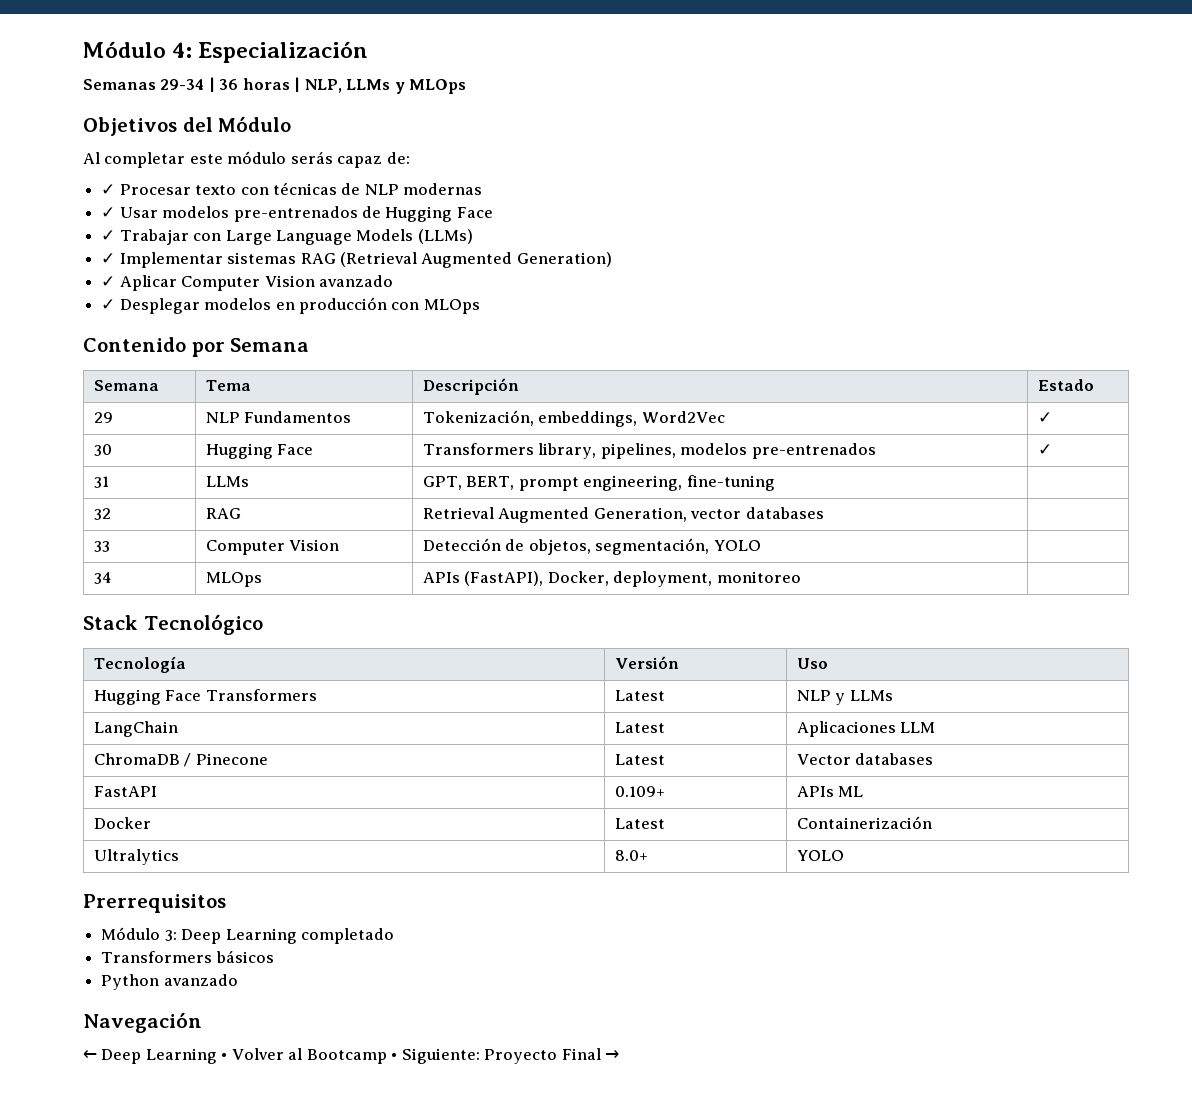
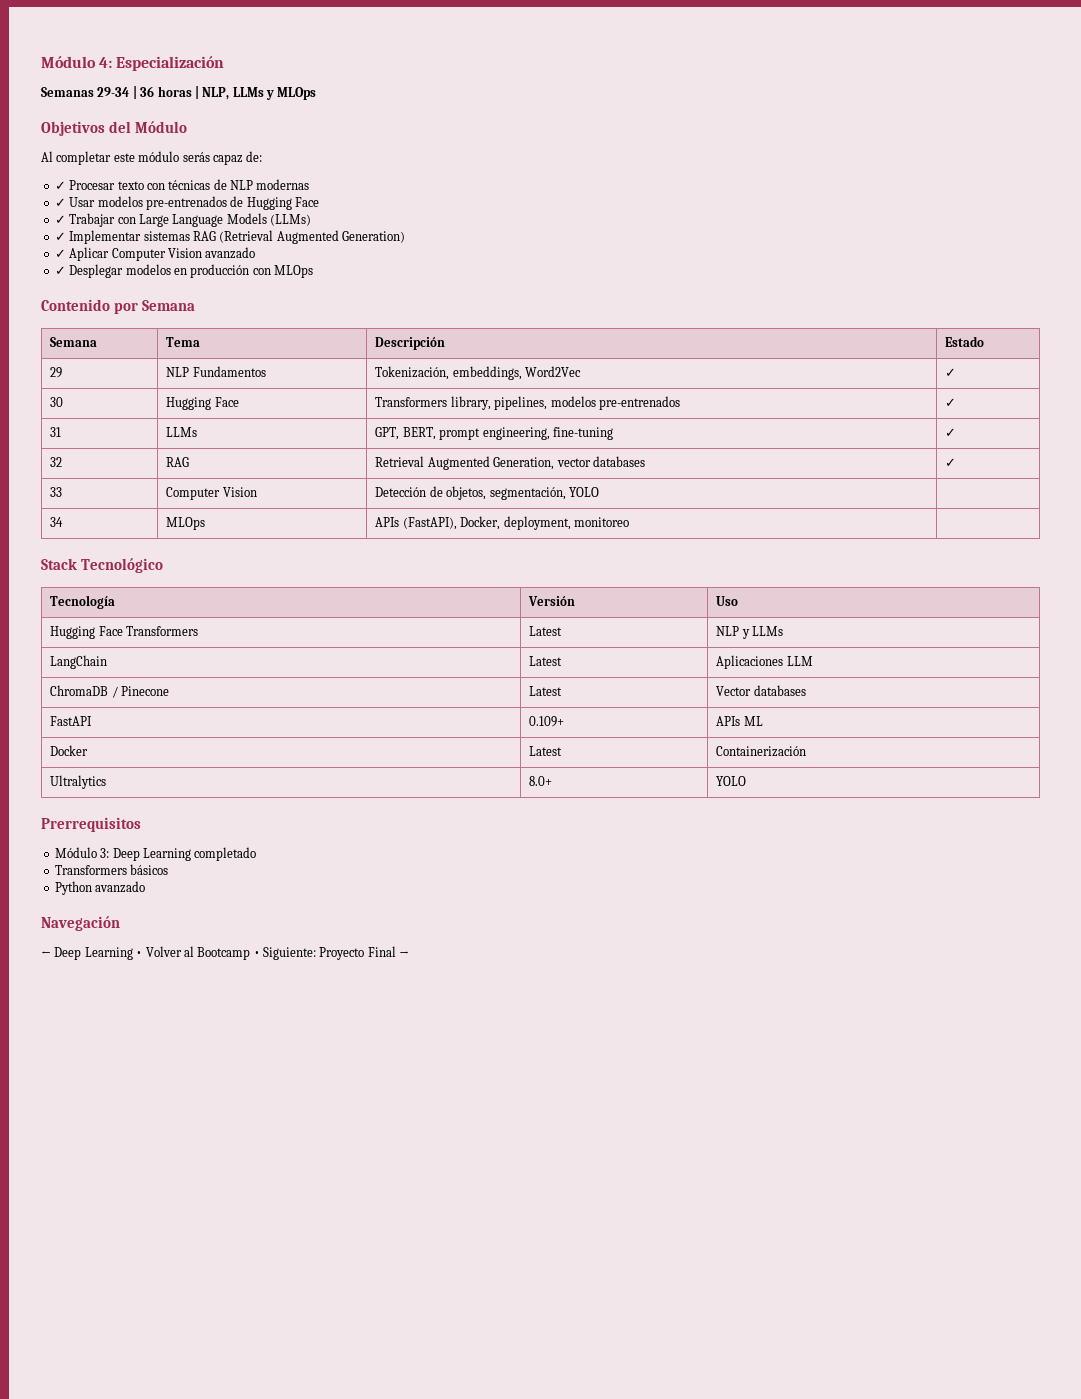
- 31 | LLMs | GPT, BERT, prompt engineering, fine-tuning |
+ 31 | LLMs | GPT, BERT, prompt engineering, fine-tuning | ✓
- 32 | RAG | Retrieval Augmented Generation, vector databases |
+ 32 | RAG | Retrieval Augmented Generation, vector databases | ✓

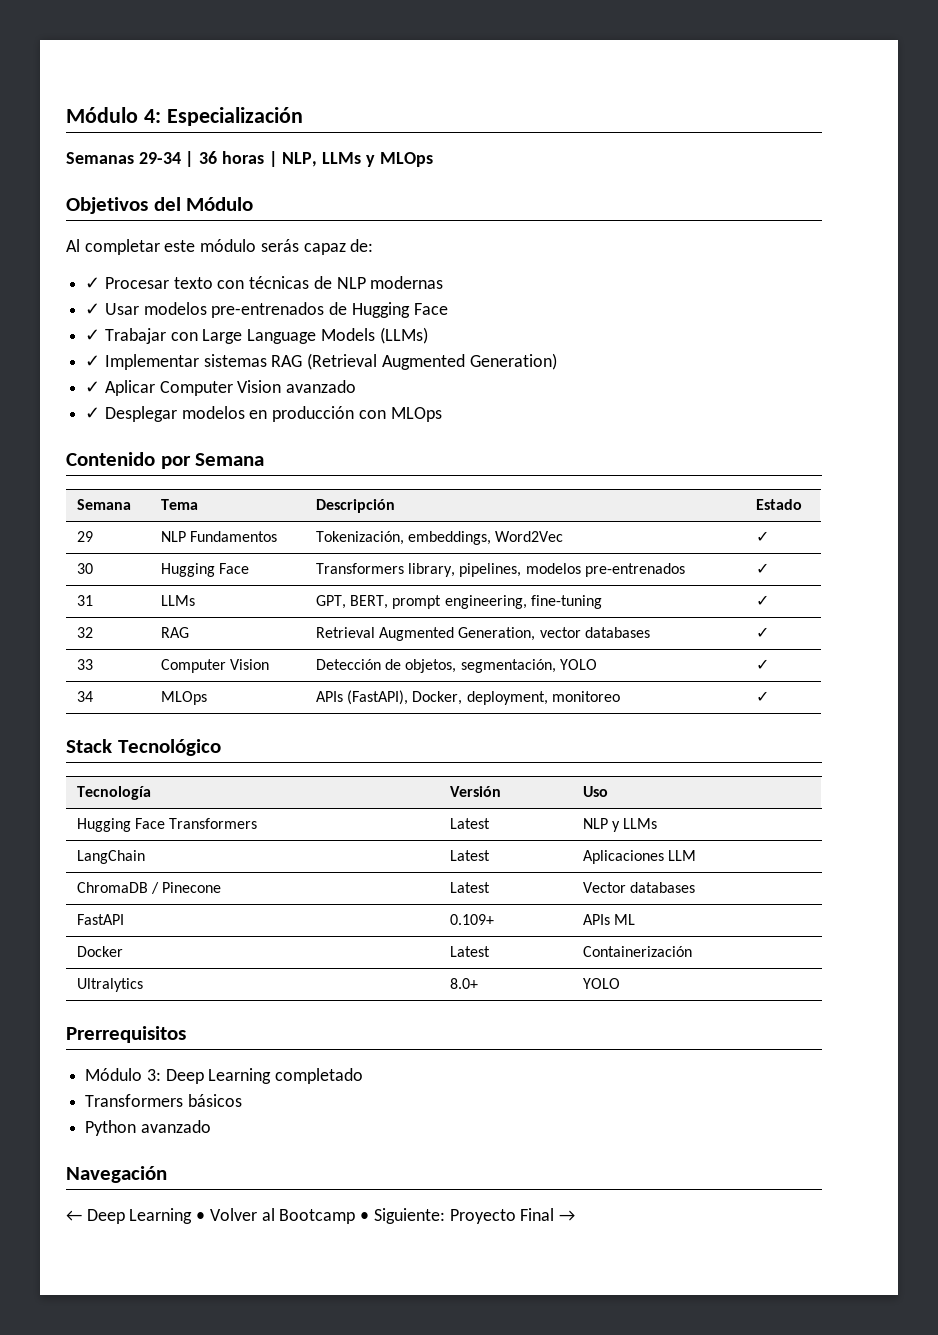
- 33 | Computer Vision | Detección de objetos, segmentación, YOLO |
+ 33 | Computer Vision | Detección de objetos, segmentación, YOLO | ✓
- 34 | MLOps | APIs (FastAPI), Docker, deployment, monitoreo |
+ 34 | MLOps | APIs (FastAPI), Docker, deployment, monitoreo | ✓

